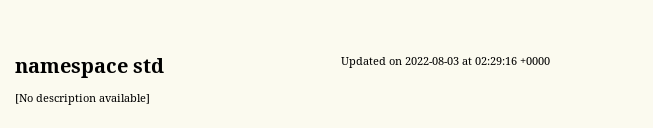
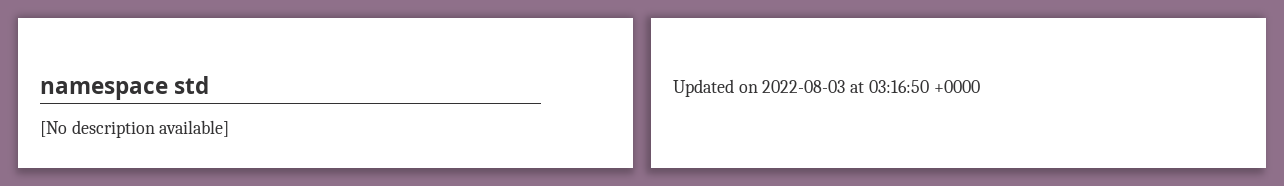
- Updated on 2022-08-03 at 02:29:16 +0000
+ Updated on 2022-08-03 at 03:16:50 +0000

